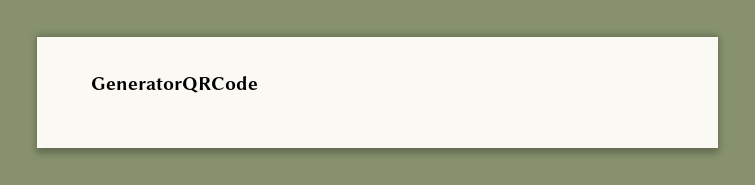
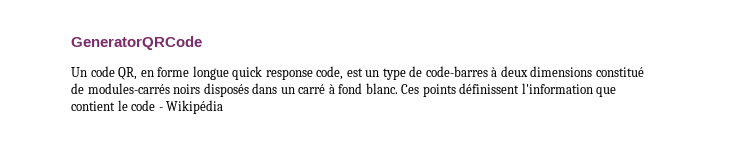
+ Un code QR, en forme longue quick response code, est un type de code-barres à deux dimensions constitué de modules-carrés noirs disposés dans un carré à fond blanc. Ces points définissent l'information que contient le code - Wikipédia

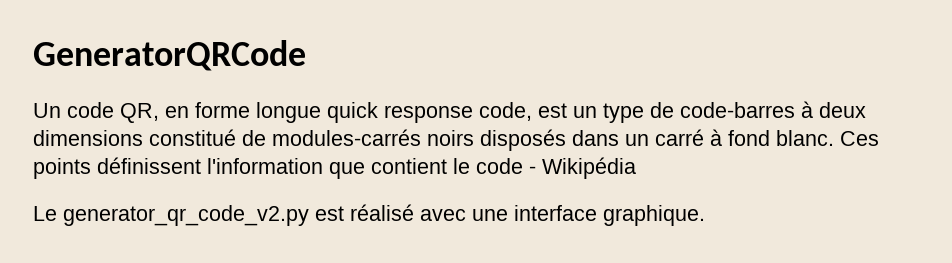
+ Le generator_qr_code_v2.py est réalisé avec une interface graphique.

